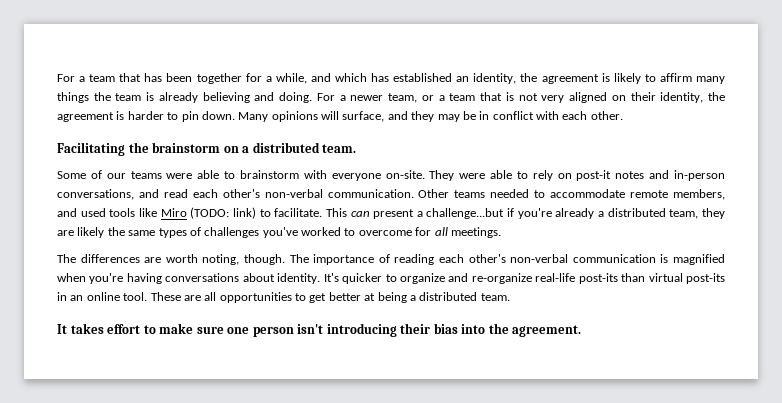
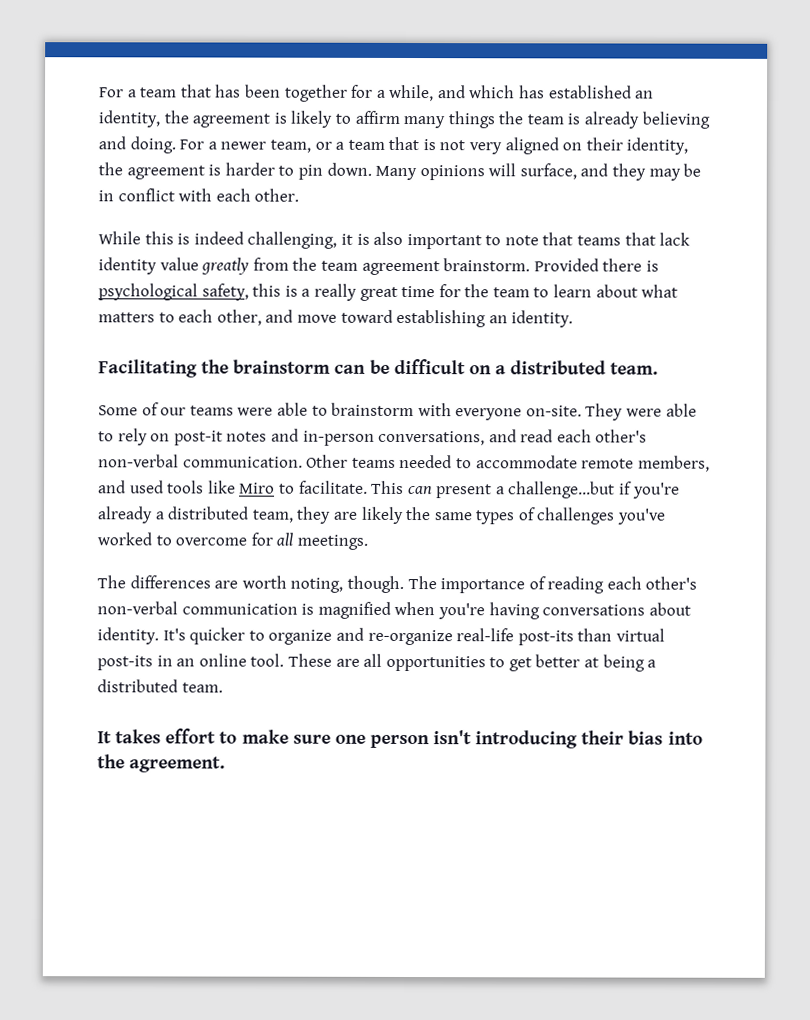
+ While this is indeed challenging, it is also important to note that teams that lack identity value greatly from the team agreement brainstorm. Provided there is psychological safety, this is a really great time for the team to learn about what matters to each other, and move toward establishing an identity.
- Facilitating the brainstorm on a distributed team.
+ Facilitating the brainstorm can be difficult on a distributed team.
- Other teams needed to accommodate remote members, and used tools like Miro (TODO: link) to facilitate.
+ Other teams needed to accommodate remote members, and used tools like Miro to facilitate.

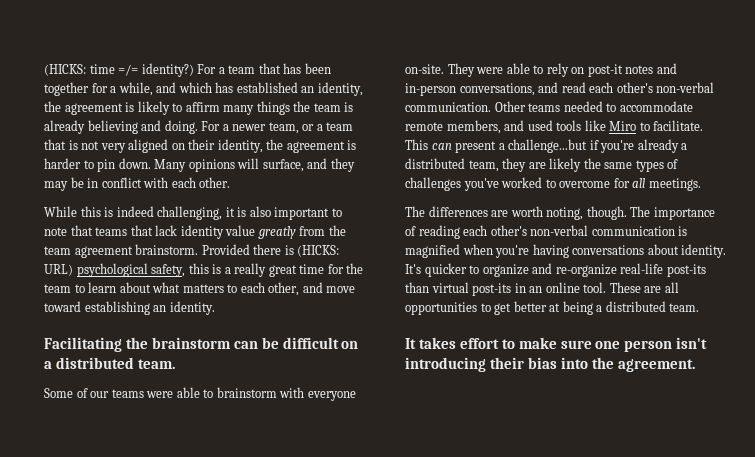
+ (HICKS: time =/= identity?)
- Provided there is psychological safety, this is a really great time for the team to learn about what matters to each other, and move toward establishing an identity.
+ Provided there is (HICKS: URL) psychological safety, this is a really great time for the team to learn about what matters to each other, and move toward establishing an identity.

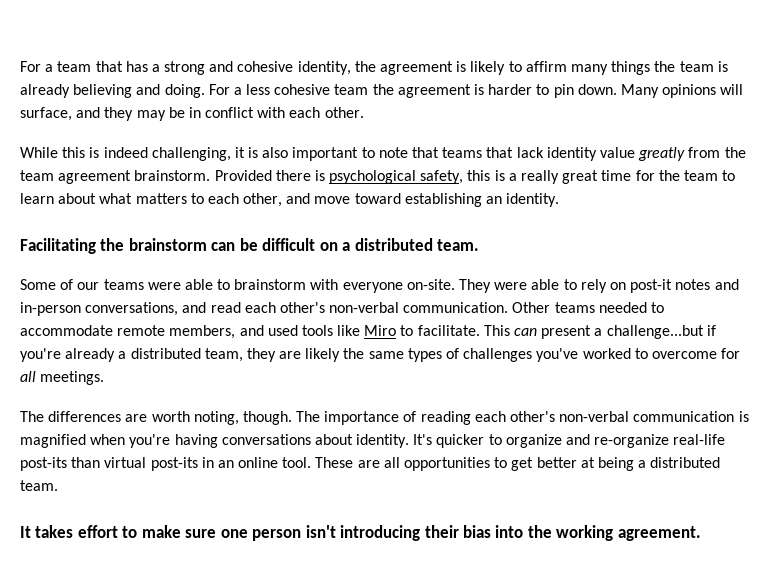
- (HICKS: time =/= identity?) For a team that has been together for a while, and which has established an identity, the agreement is likely to affirm many things the team is already believing and doing.
+ For a team that has a strong and cohesive identity, the agreement is likely to affirm many things the team is already believing and doing.
- For a newer team, or a team that is not very aligned on their identity, the agreement is harder to pin down.
+ For a less cohesive team the agreement is harder to pin down.
- Provided there is (HICKS: URL) psychological safety, this is a really great time for the team to learn about what matters to each other, and move toward establishing an identity.
+ Provided there is psychological safety, this is a really great time for the team to learn about what matters to each other, and move toward establishing an identity.
- It takes effort to make sure one person isn't introducing their bias into the agreement.
+ It takes effort to make sure one person isn't introducing their bias into the working agreement.

